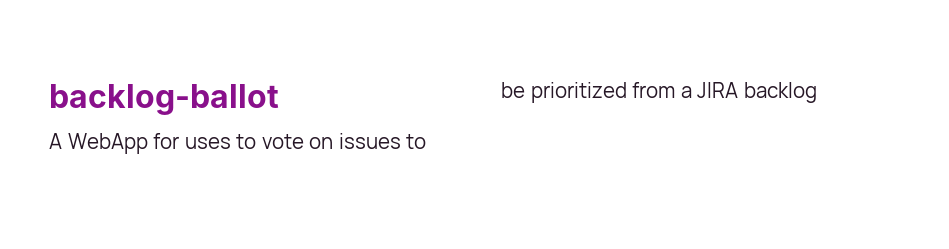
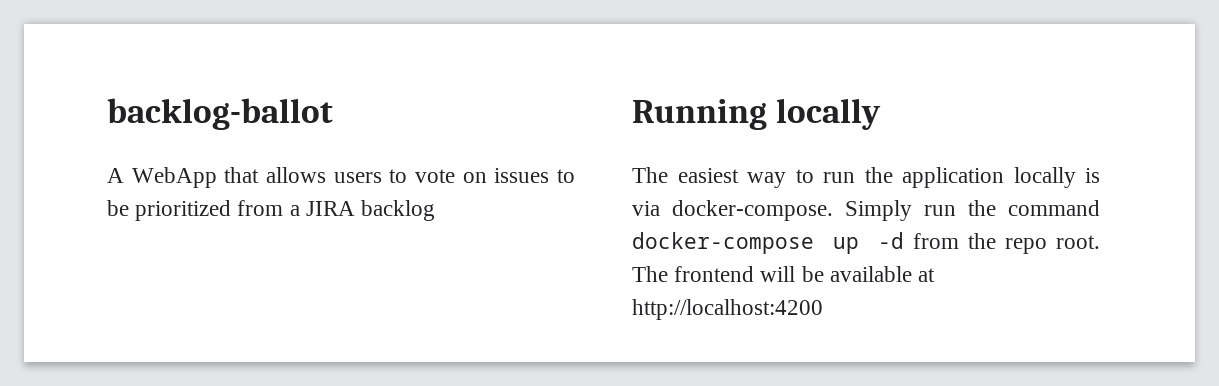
- A WebApp for uses to vote on issues to be prioritized from a JIRA backlog
+ A WebApp that allows users to vote on issues to be prioritized from a JIRA backlog
+ Running locally
+ The easiest way to run the application locally is via docker-compose. Simply run the command docker-compose up -d from the repo root. The frontend will be available at http://localhost:4200

